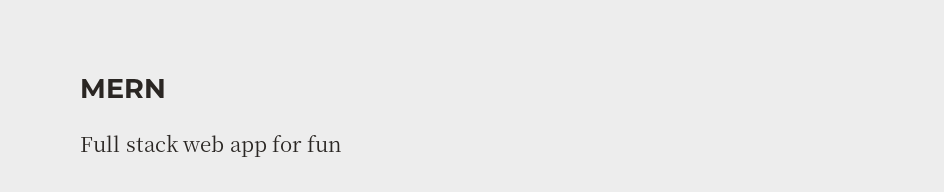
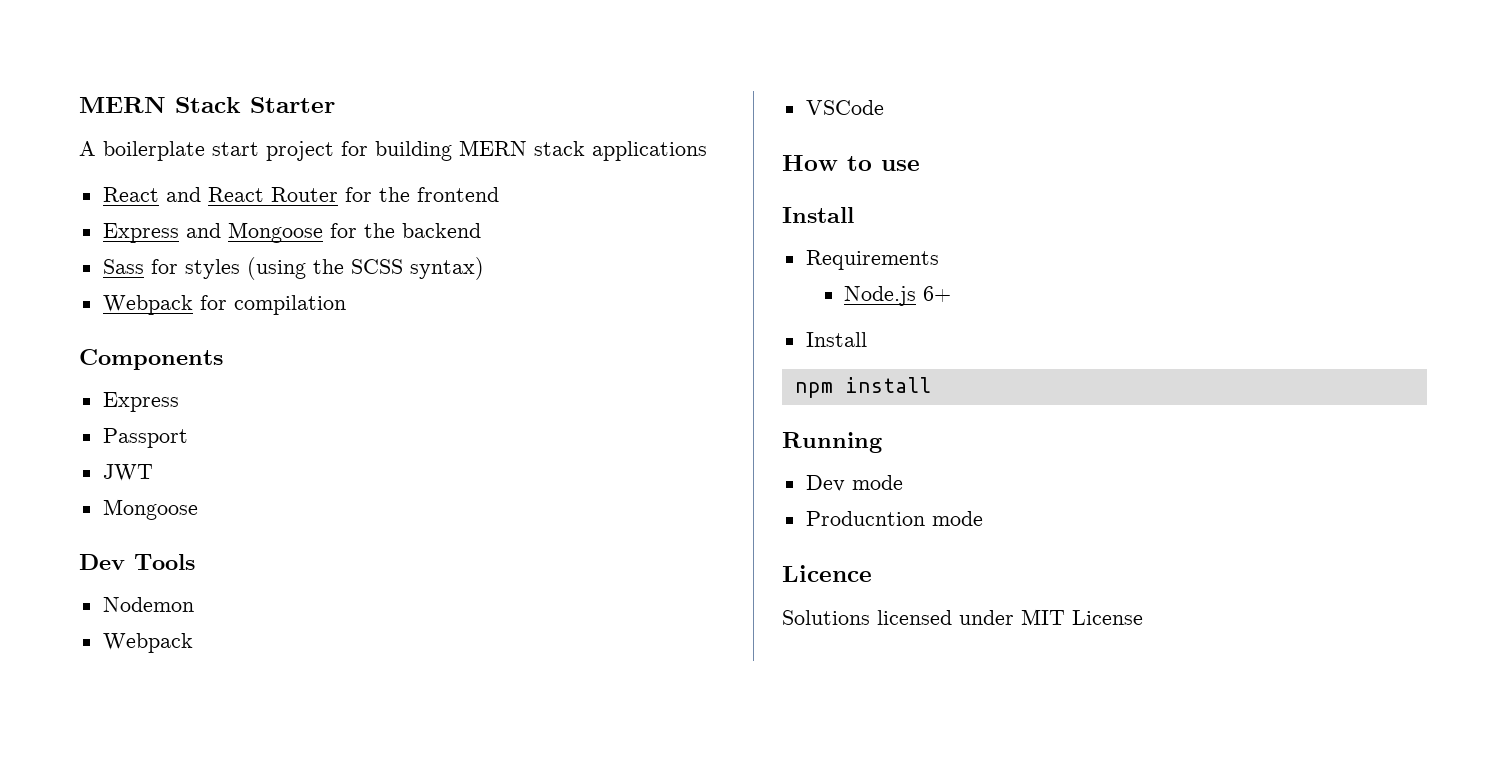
- MERN
- Full stack web app for fun
+ MERN Stack Starter
+ A boilerplate start project for building MERN stack applications
+ React and React Router for the frontend
+ Express and Mongoose for the backend
+ Sass for styles (using the SCSS syntax)
+ Webpack for compilation
+ Components
+ Express
+ Passport
+ JWT
+ Mongoose
+ Dev Tools
+ Nodemon
+ Webpack
+ VSCode
+ How to use
+ Install
+ Requirements
+ Node.js 6+
+ Install
+ npm install
+ Running
+ Dev mode
+ Producntion mode
+ Licence
+ Solutions licensed under MIT License

